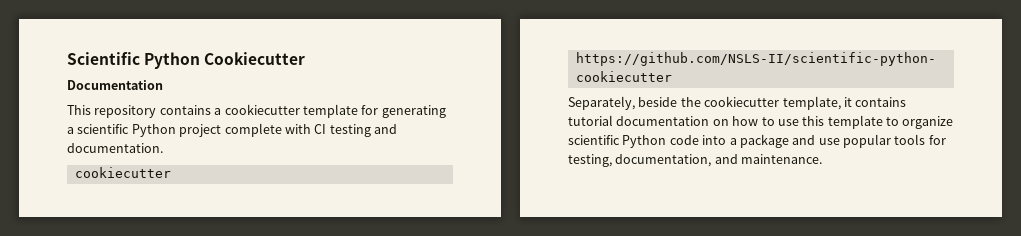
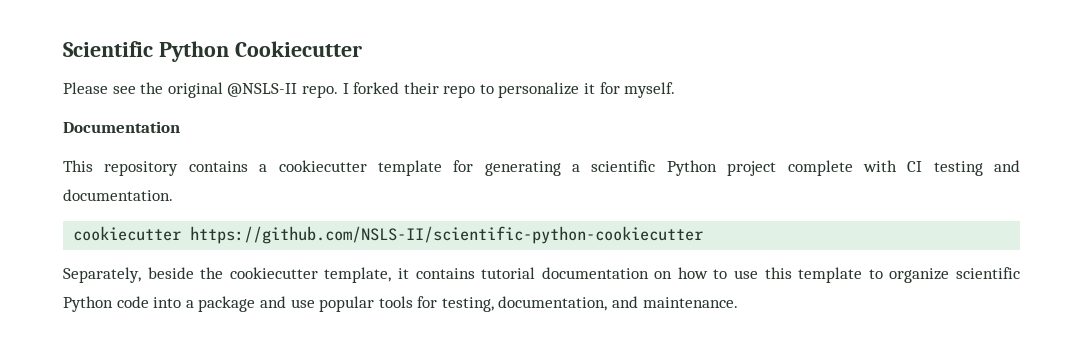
+ Please see the original @NSLS-II repo. I forked their repo to personalize it for myself.

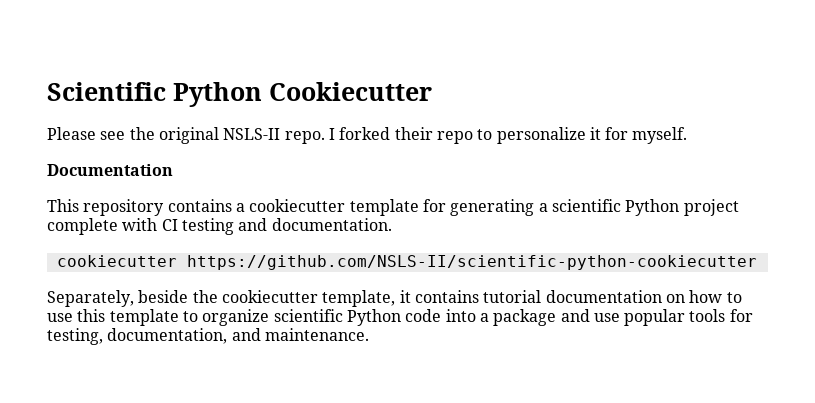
- Please see the original @NSLS-II repo.
+ Please see the original NSLS-II repo.

